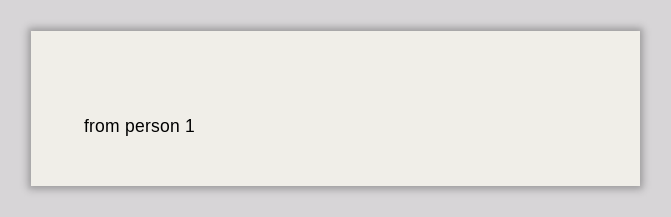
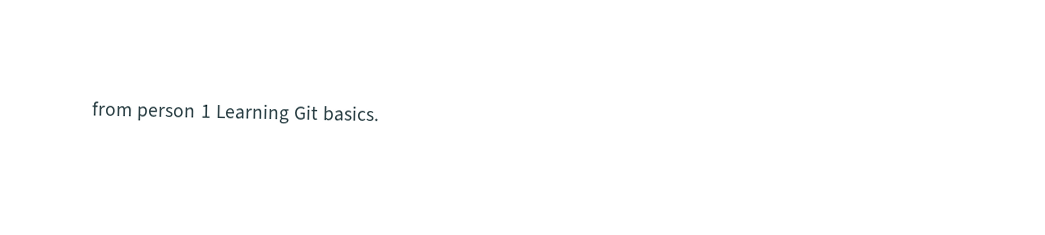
- from person 1
+ from person 1 Learning Git basics.

